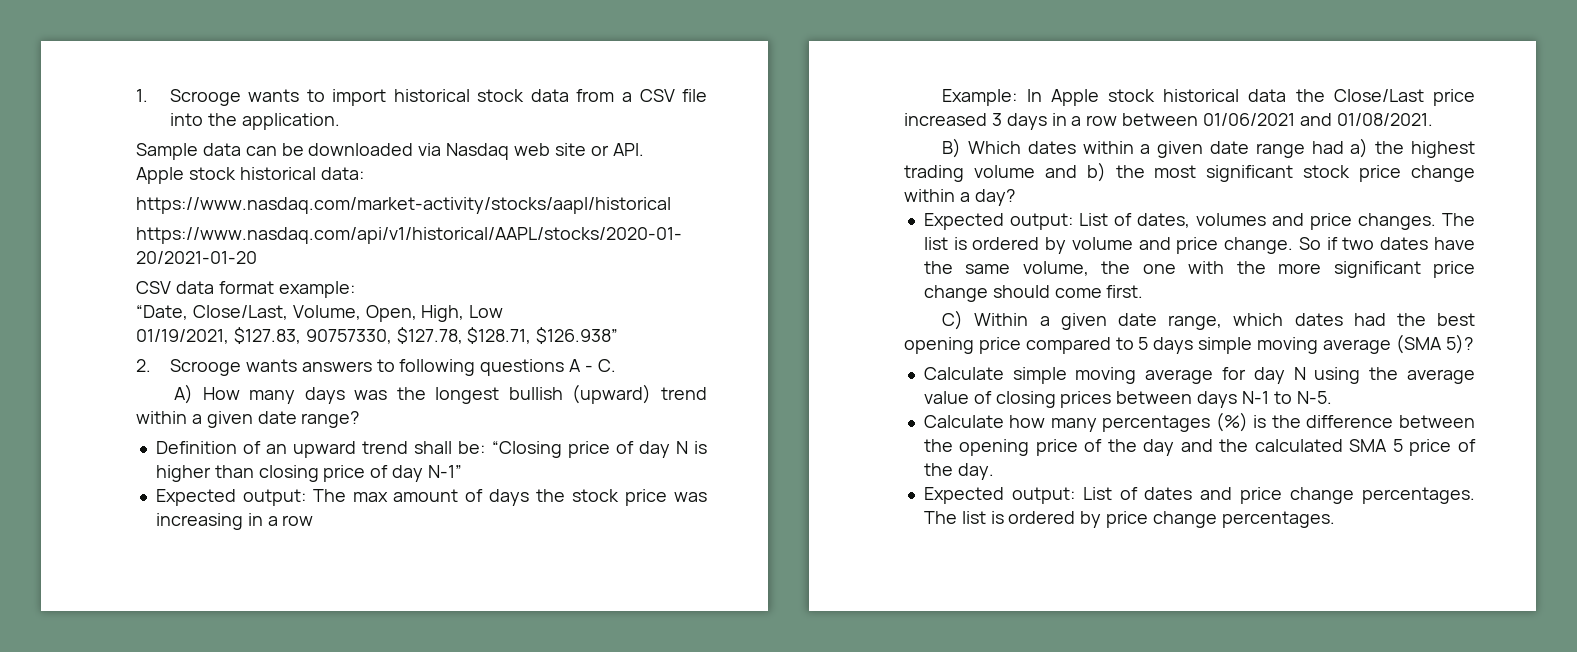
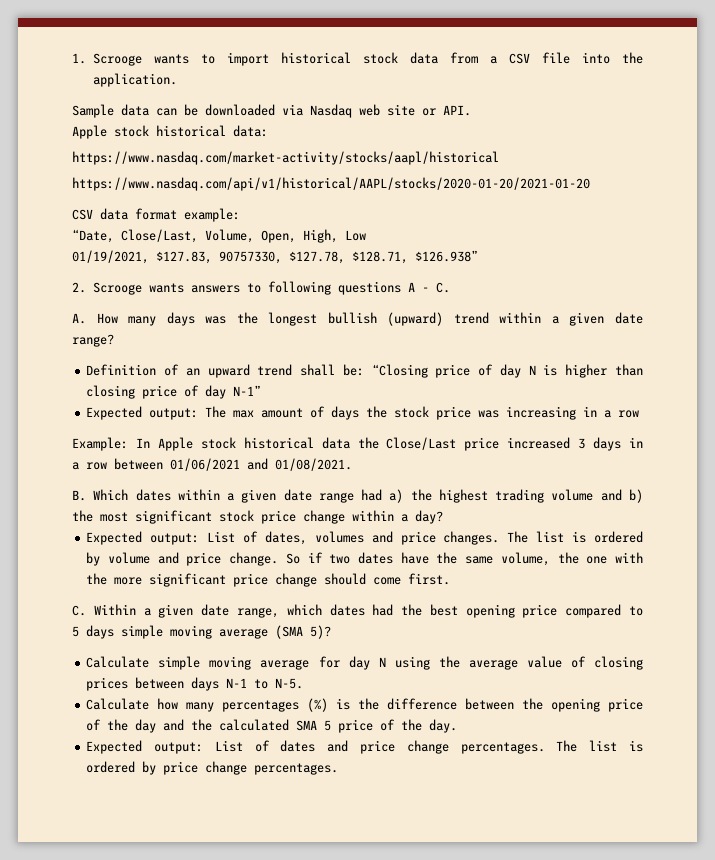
- A) How many days was the longest bullish (upward) trend within a given date range?
+ A. How many days was the longest bullish (upward) trend within a given date range?
- B) Which dates within a given date range had a) the highest trading volume and b) the most significant stock price change within a day?
+ B. Which dates within a given date range had a) the highest trading volume and b) the most significant stock price change within a day?
- C) Within a given date range, which dates had the best opening price compared to 5 days simple moving average (SMA 5)?
+ C. Within a given date range, which dates had the best opening price compared to 5 days simple moving average (SMA 5)?

